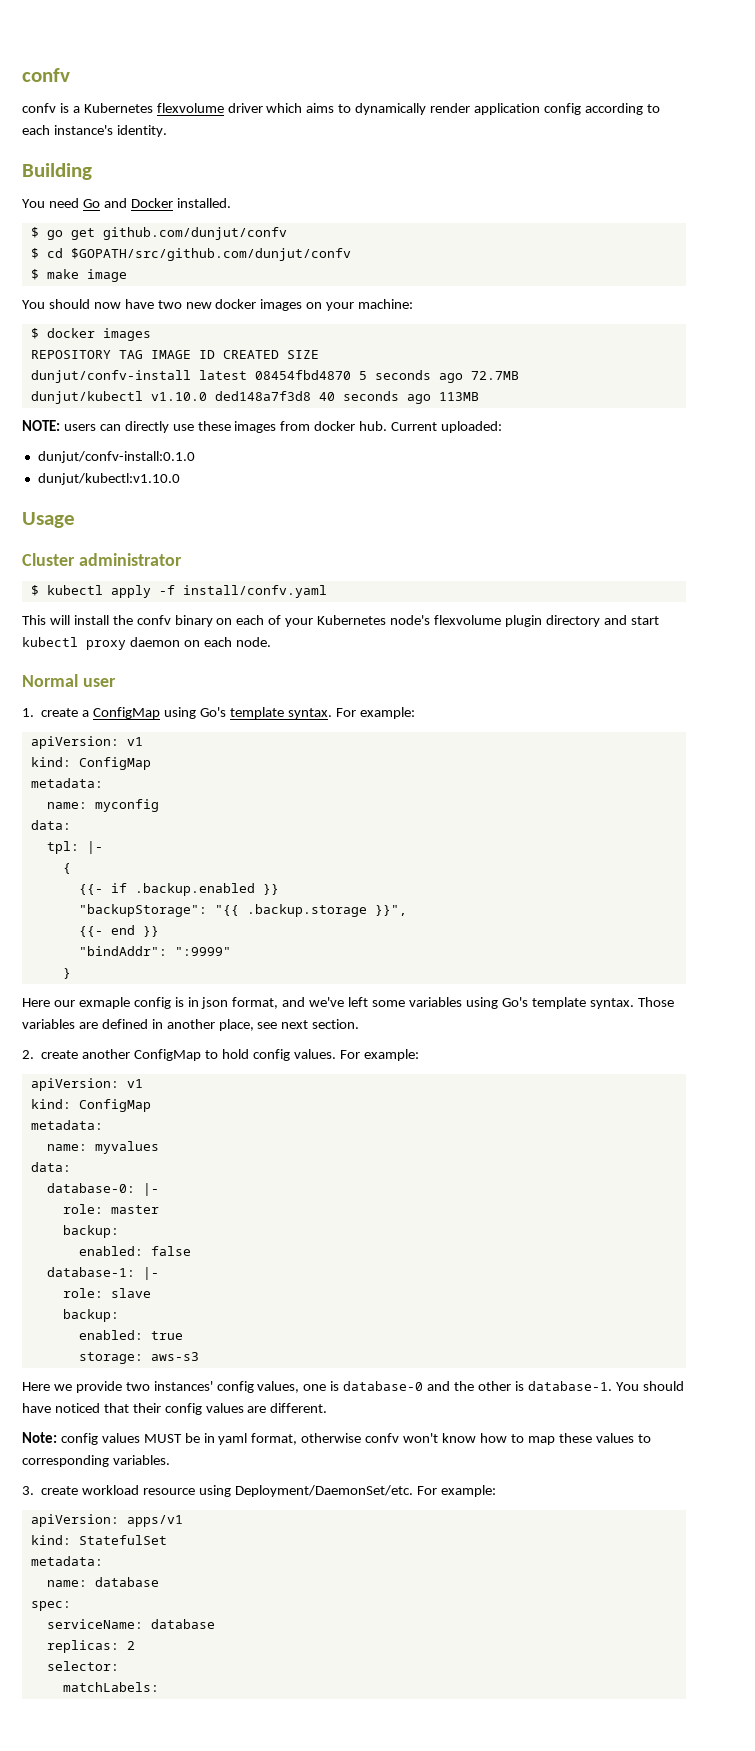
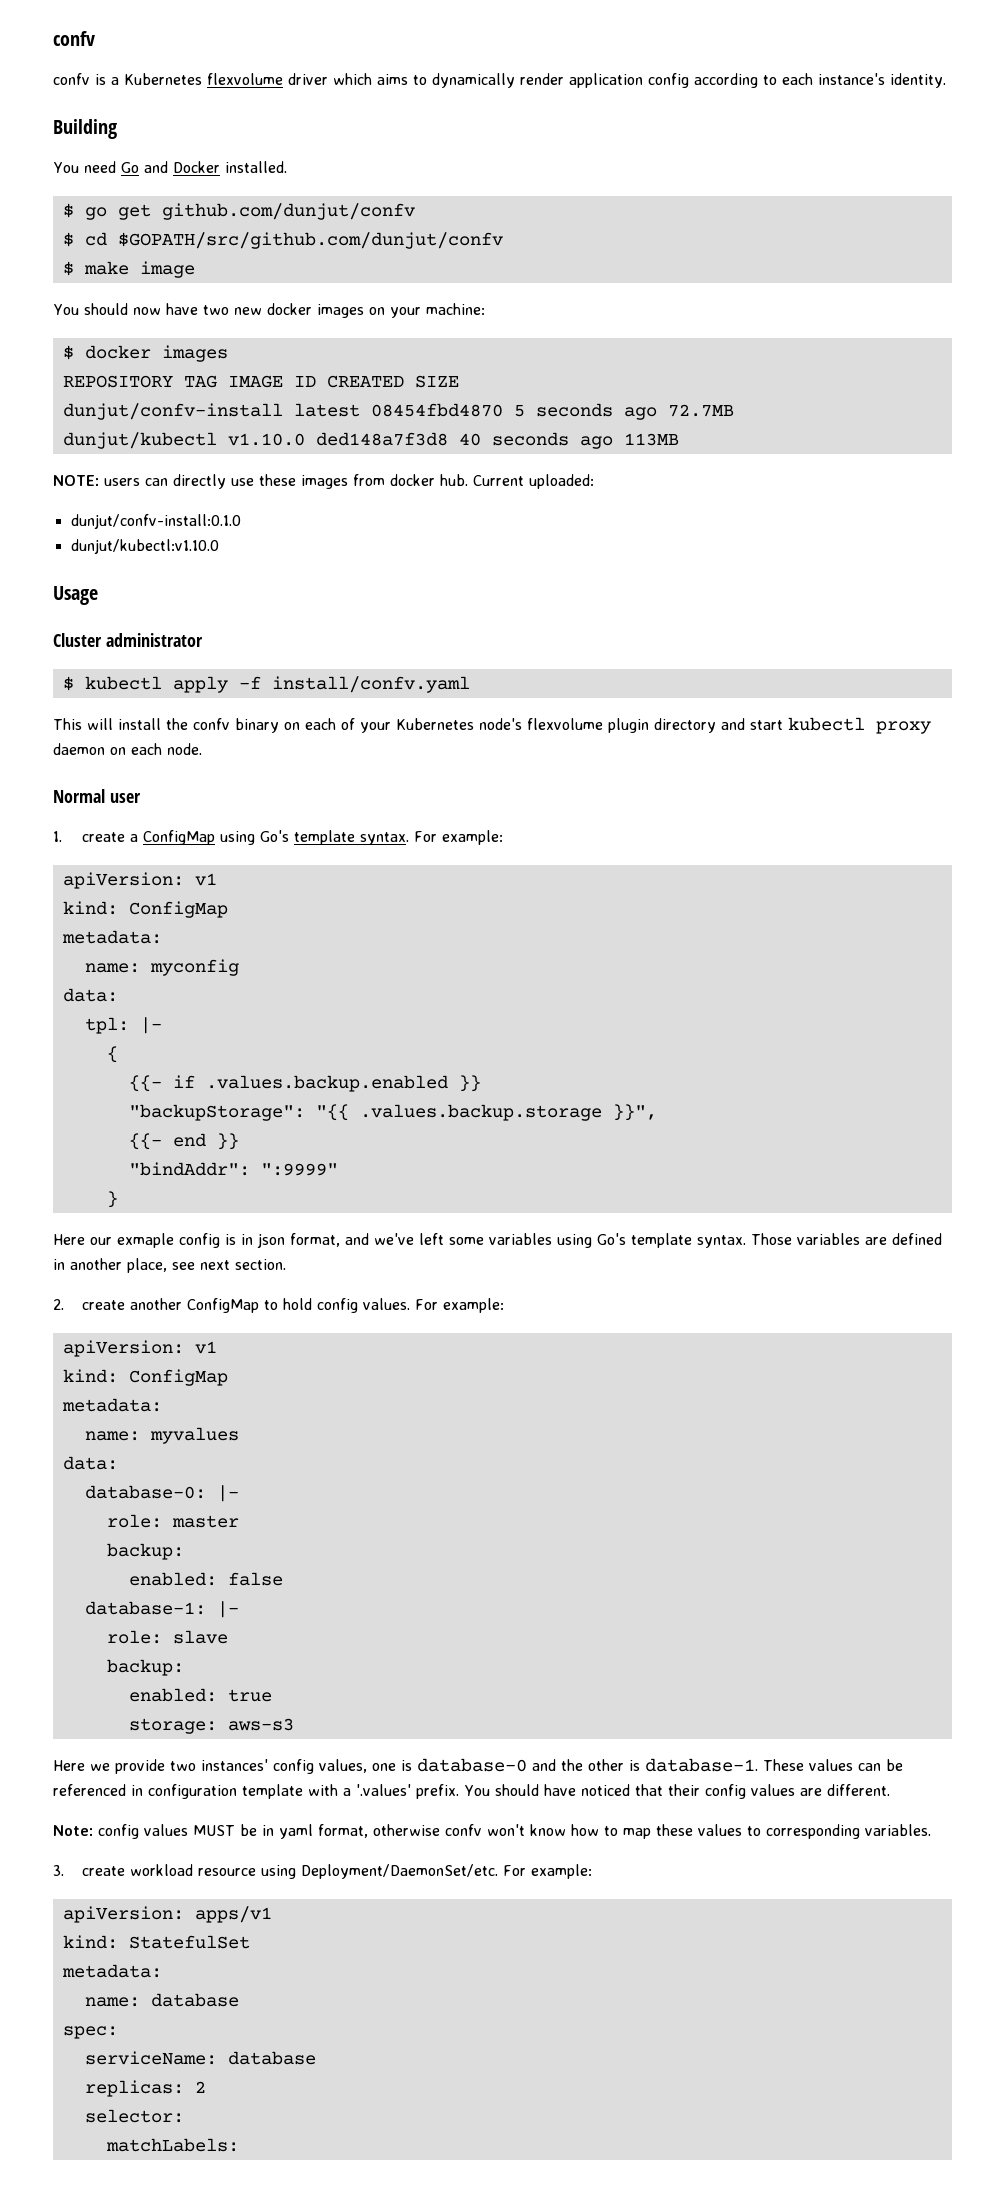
- {{- if .backup.enabled }}
+ {{- if .values.backup.enabled }}
- "backupStorage": "{{ .backup.storage }}",
+ "backupStorage": "{{ .values.backup.storage }}",
+ These values can be referenced in configuration template with a '.values' prefix.

